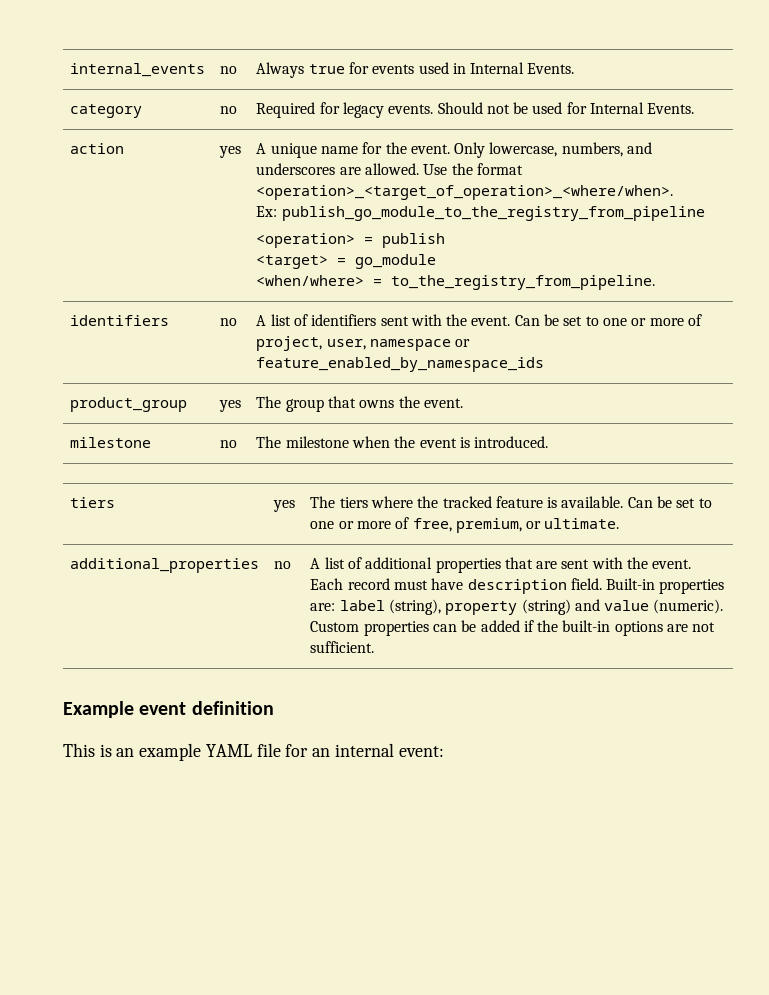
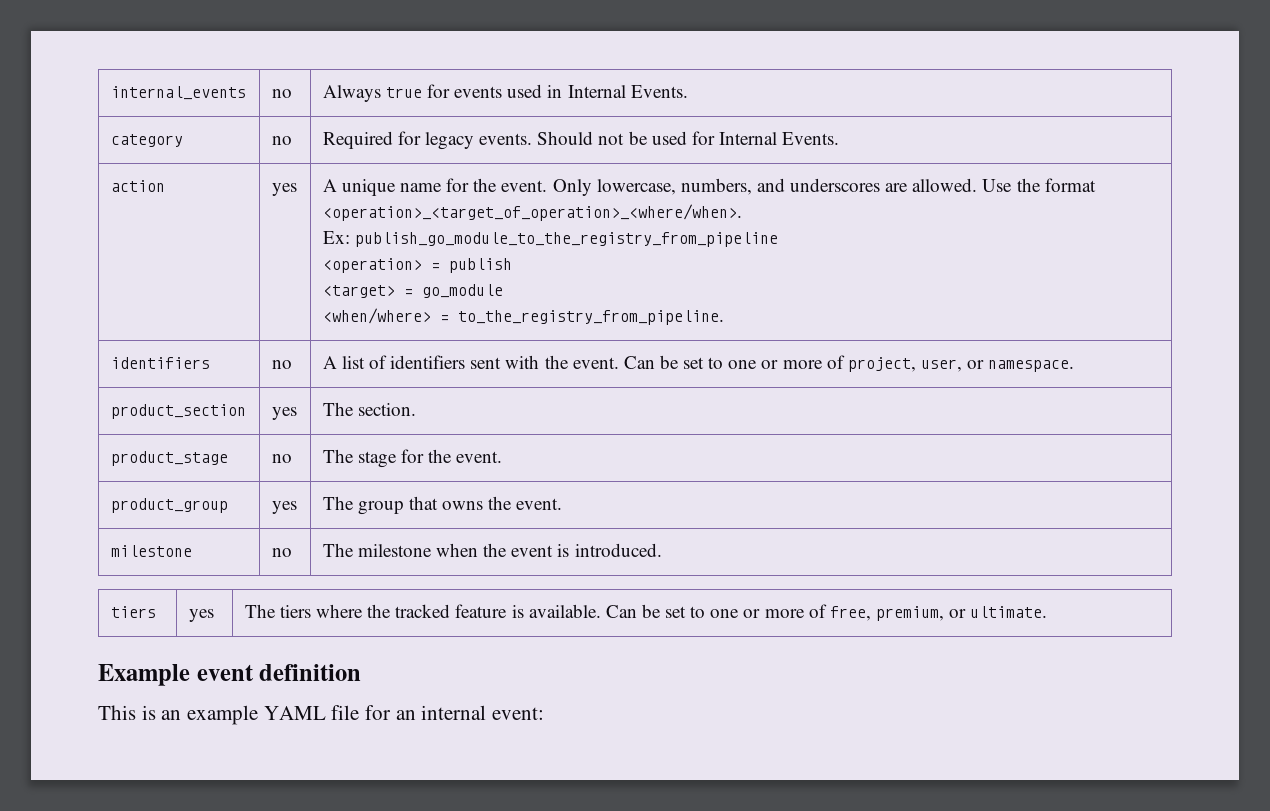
- identifiers | no | A list of identifiers sent with the event. Can be set to one or more of project, user, namespace or feature_enabled_by_namespace_ids
+ identifiers | no | A list of identifiers sent with the event. Can be set to one or more of project, user, or namespace.
+ product_section | yes | The section.
+ product_stage | no | The stage for the event.
- additional_properties | no | A list of additional properties that are sent with the event. Each record must have description field. Built-in properties are: label (string), property (string) and value (numeric). Custom properties can be added if the built-in options are not sufficient.

